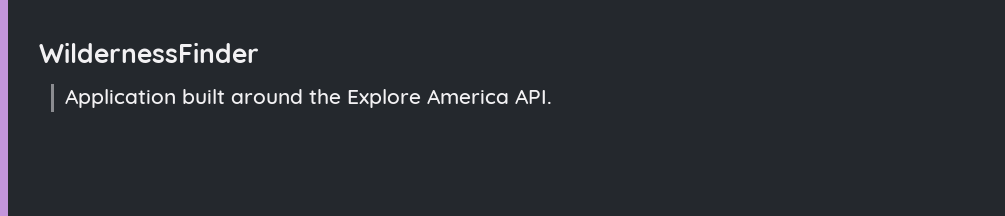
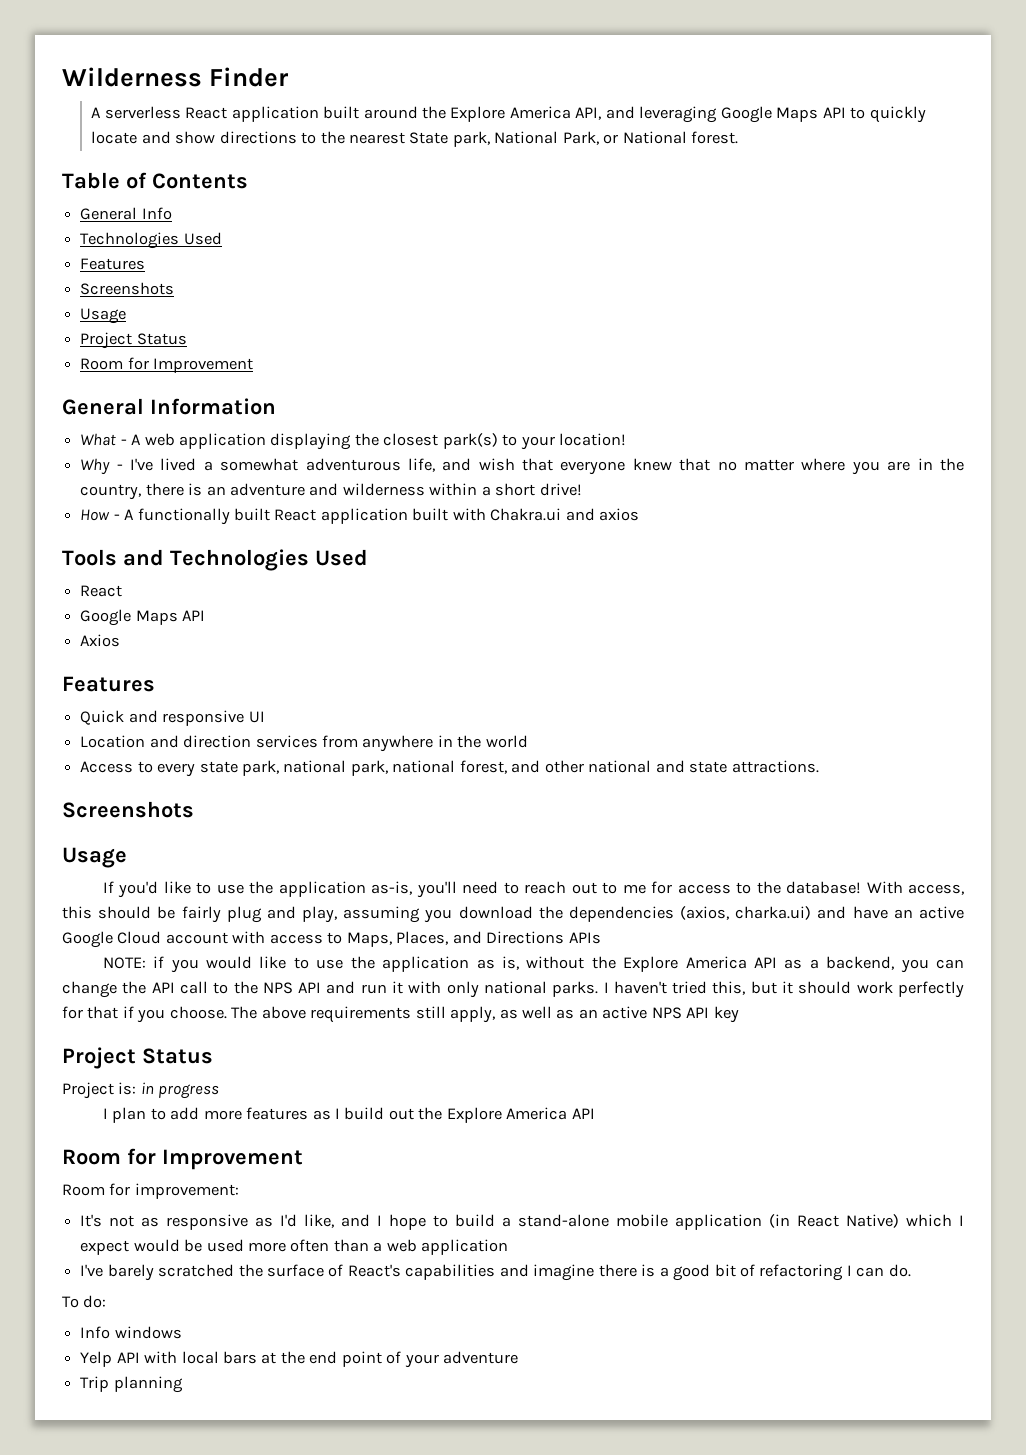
- WildernessFinder
- Application built around the Explore America API.
+ Wilderness Finder
+ A serverless React application built around the Explore America API, and leveraging Google Maps API to quickly locate and show directions to the nearest State park, National Park, or National forest.
+ Table of Contents
+ General Info
+ Technologies Used
+ Features
+ Screenshots
+ Usage
+ Project Status
+ Room for Improvement
+ General Information
+ What - A web application displaying the closest park(s) to your location!
+ Why - I've lived a somewhat adventurous life, and wish that everyone knew that no matter where you are in the country, there is an adventure and wilderness within a short drive!
+ How - A functionally built React application built with Chakra.ui and axios
+ Tools and Technologies Used
+ React
+ Google Maps API
+ Axios
+ Features
+ Quick and responsive UI
+ Location and direction services from anywhere in the world
+ Access to every state park, national park, national forest, and other national and state attractions.
+ Screenshots
+ Usage
+ If you'd like to use the application as-is, you'll need to reach out to me for access to the database! With access, this should be fairly plug and play, assuming you download the dependencies (axios, charka.ui) and have an active Google Cloud account with access to Maps, Places, and Directions APIs
+ NOTE: if you would like to use the application as is, without the Explore America API as a backend, you can change the API call to the NPS API and run it with only national parks. I haven't tried this, but it should work perfectly for that if you choose. The above requirements still apply, as well as an active NPS API key
+ Project Status
+ Project is: in progress
+ I plan to add more features as I build out the Explore America API
+ Room for Improvement
+ Room for improvement:
+ It's not as responsive as I'd like, and I hope to build a stand-alone mobile application (in React Native) which I expect would be used more often than a web application
+ I've barely scratched the surface of React's capabilities and imagine there is a good bit of refactoring I can do.
+ To do:
+ Info windows
+ Yelp API with local bars at the end point of your adventure
+ Trip planning

